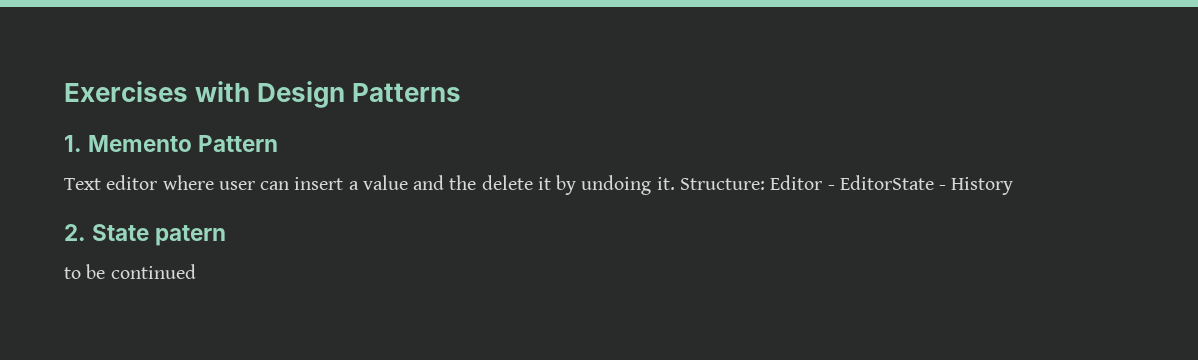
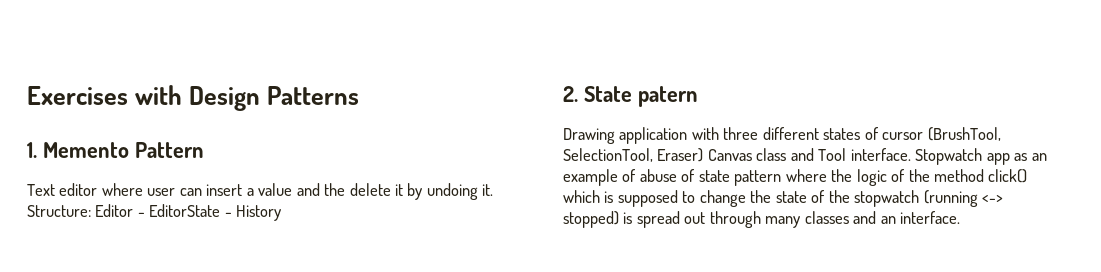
- to be continued
+ Drawing application with three different states of cursor (BrushTool, SelectionTool, Eraser) Canvas class and Tool interface. Stopwatch app as an example of abuse of state pattern where the logic of the method click() which is supposed to change the state of the stopwatch (running <-> stopped) is spread out through many classes and an interface.

